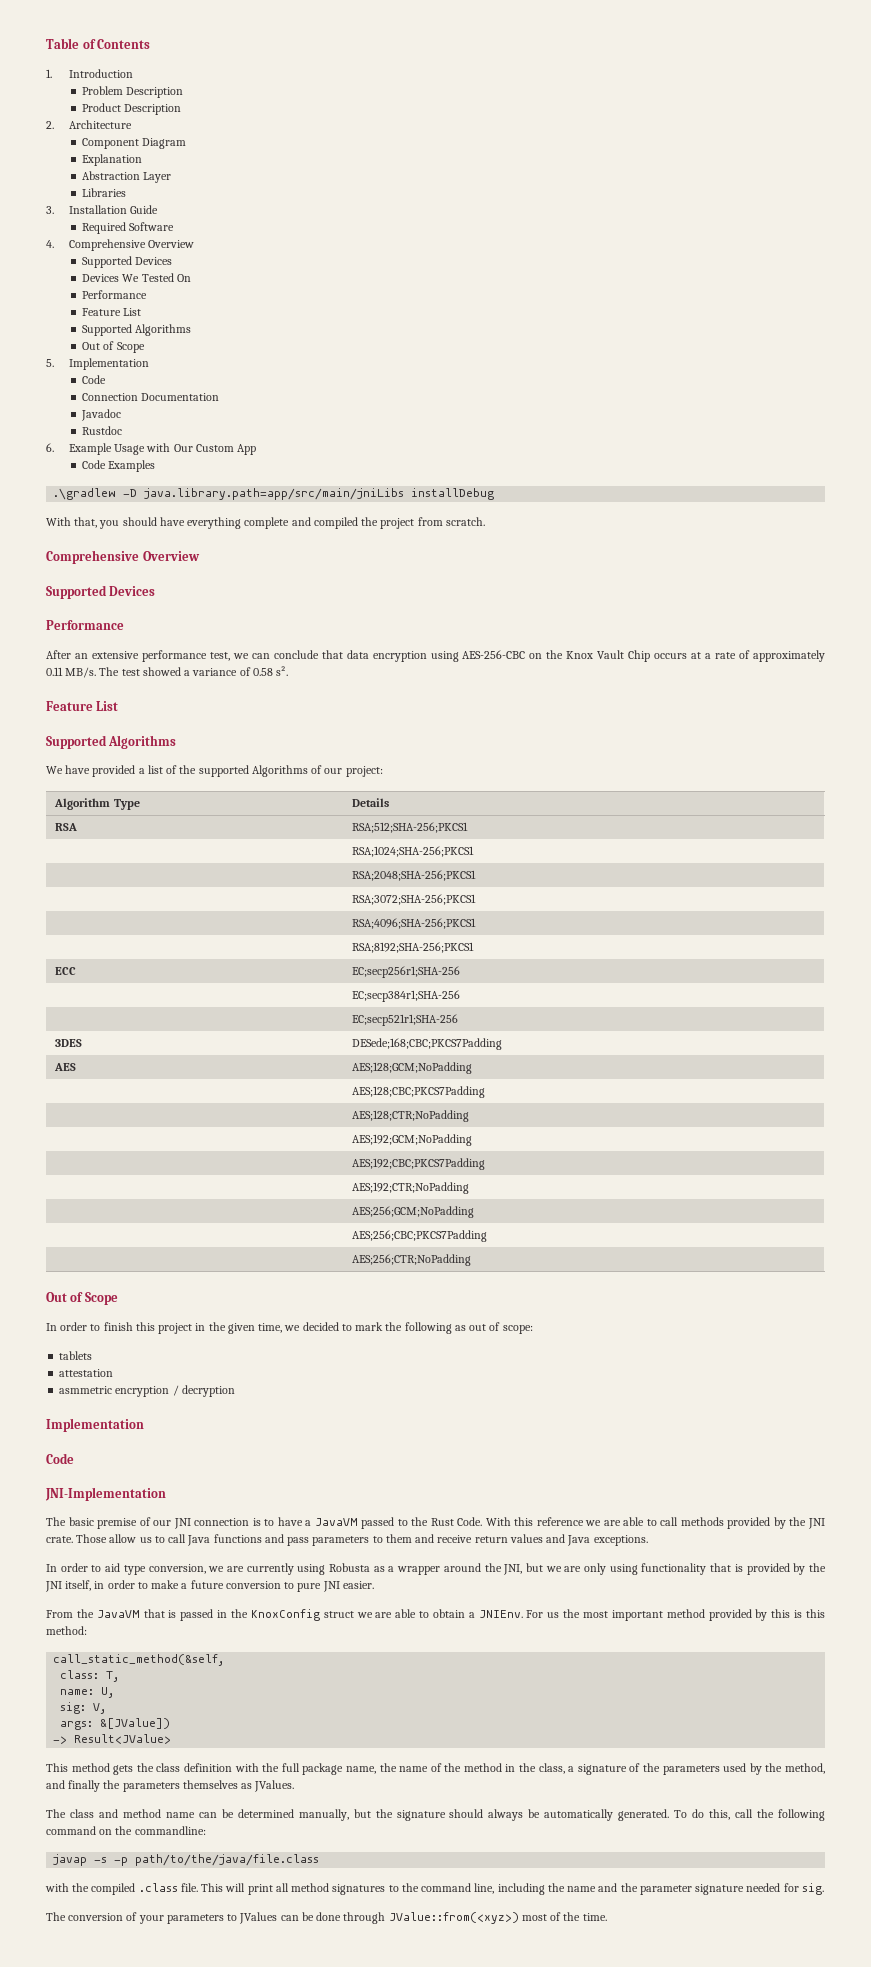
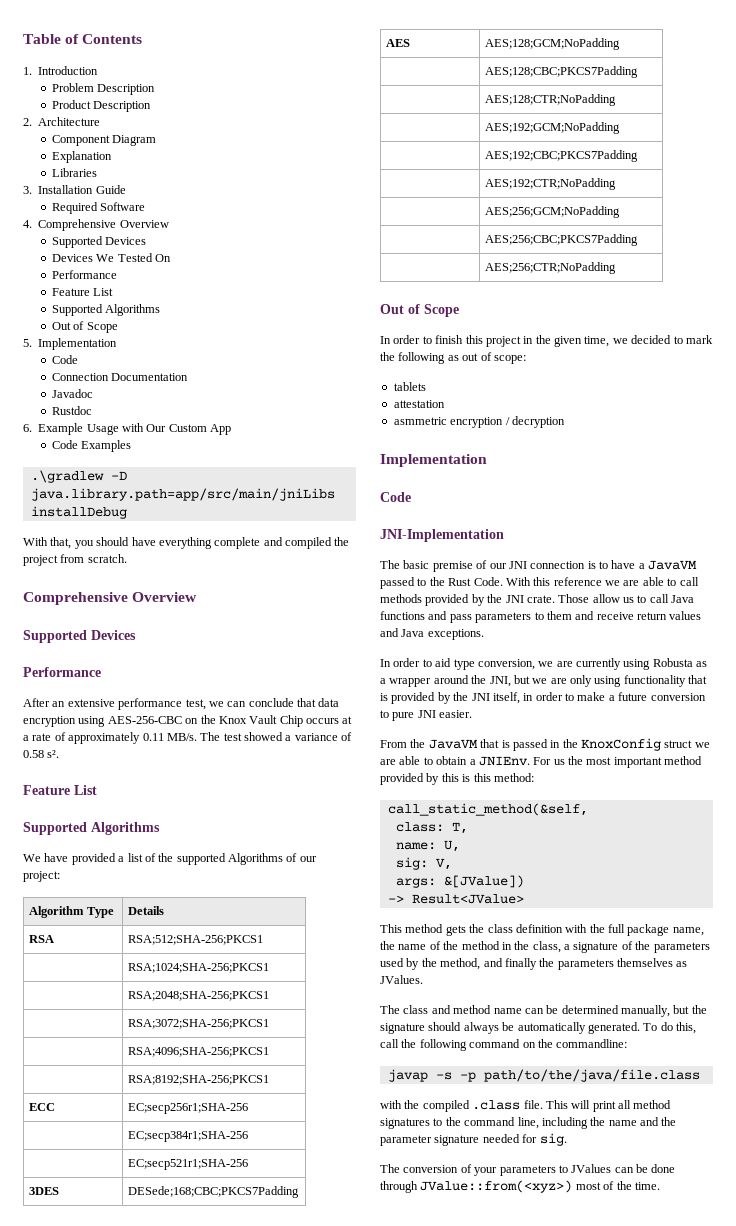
- Abstraction Layer

